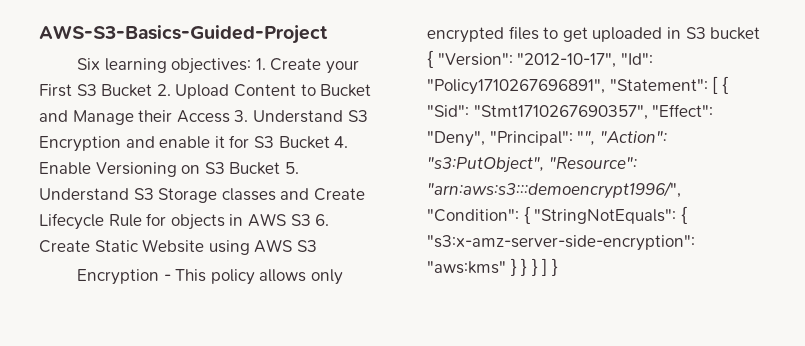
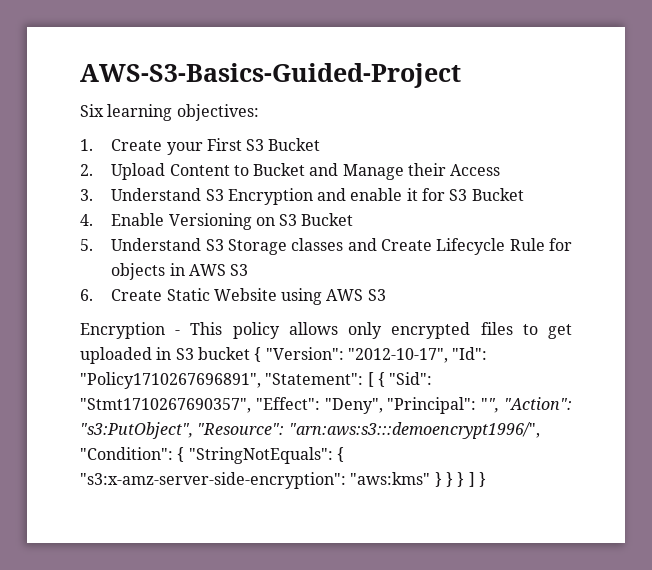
- Six learning objectives: 1. Create your First S3 Bucket 2. Upload Content to Bucket and Manage their Access 3. Understand S3 Encryption and enable it for S3 Bucket 4. Enable Versioning on S3 Bucket 5. Understand S3 Storage classes and Create Lifecycle Rule for objects in AWS S3 6. Create Static Website using AWS S3
+ Six learning objectives:
+ 1. Create your First S3 Bucket
+ 2. Upload Content to Bucket and Manage their Access
+ 3. Understand S3 Encryption and enable it for S3 Bucket
+ 4. Enable Versioning on S3 Bucket
+ 5. Understand S3 Storage classes and Create Lifecycle Rule for objects in AWS S3
+ 6. Create Static Website using AWS S3

